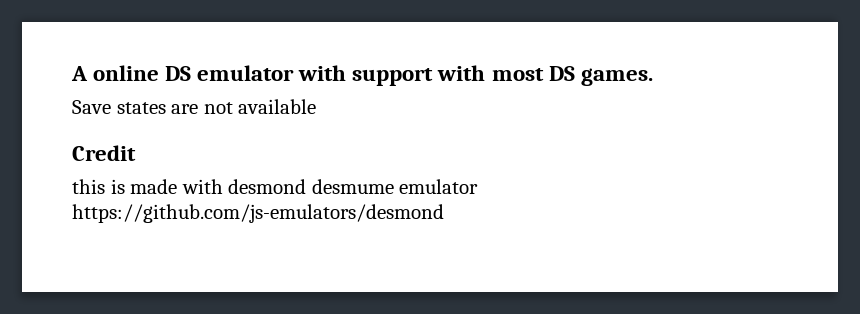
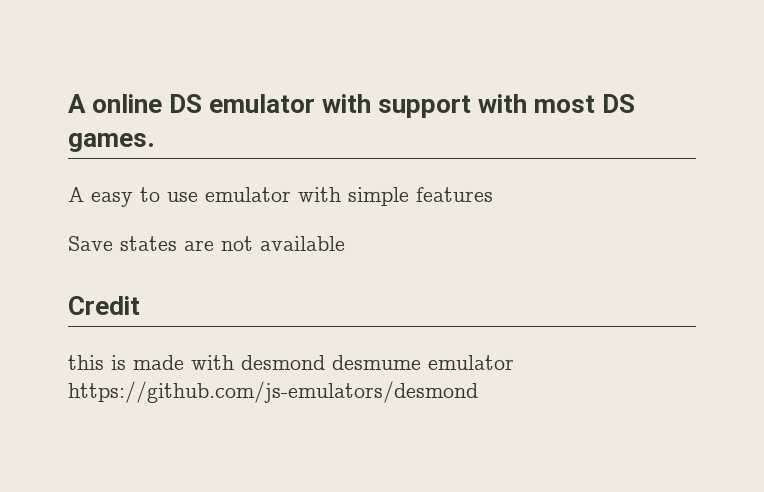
+ A easy to use emulator with simple features

